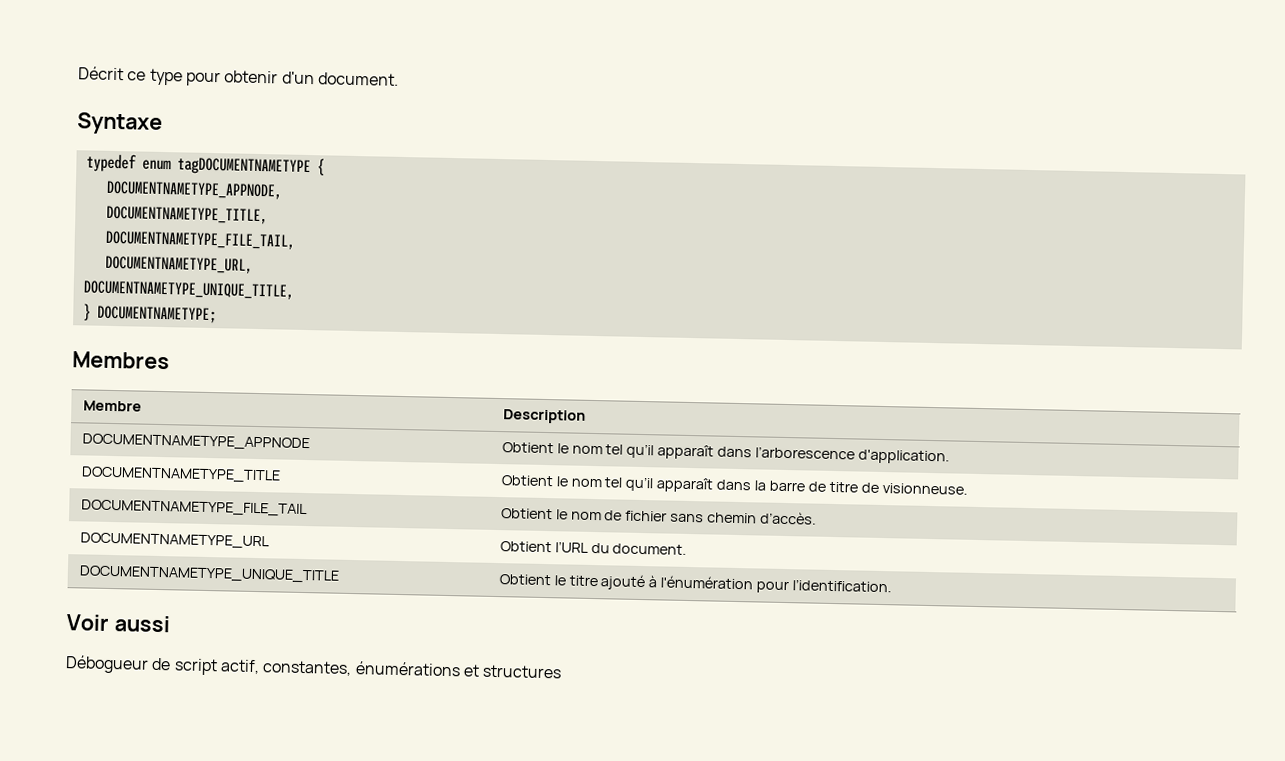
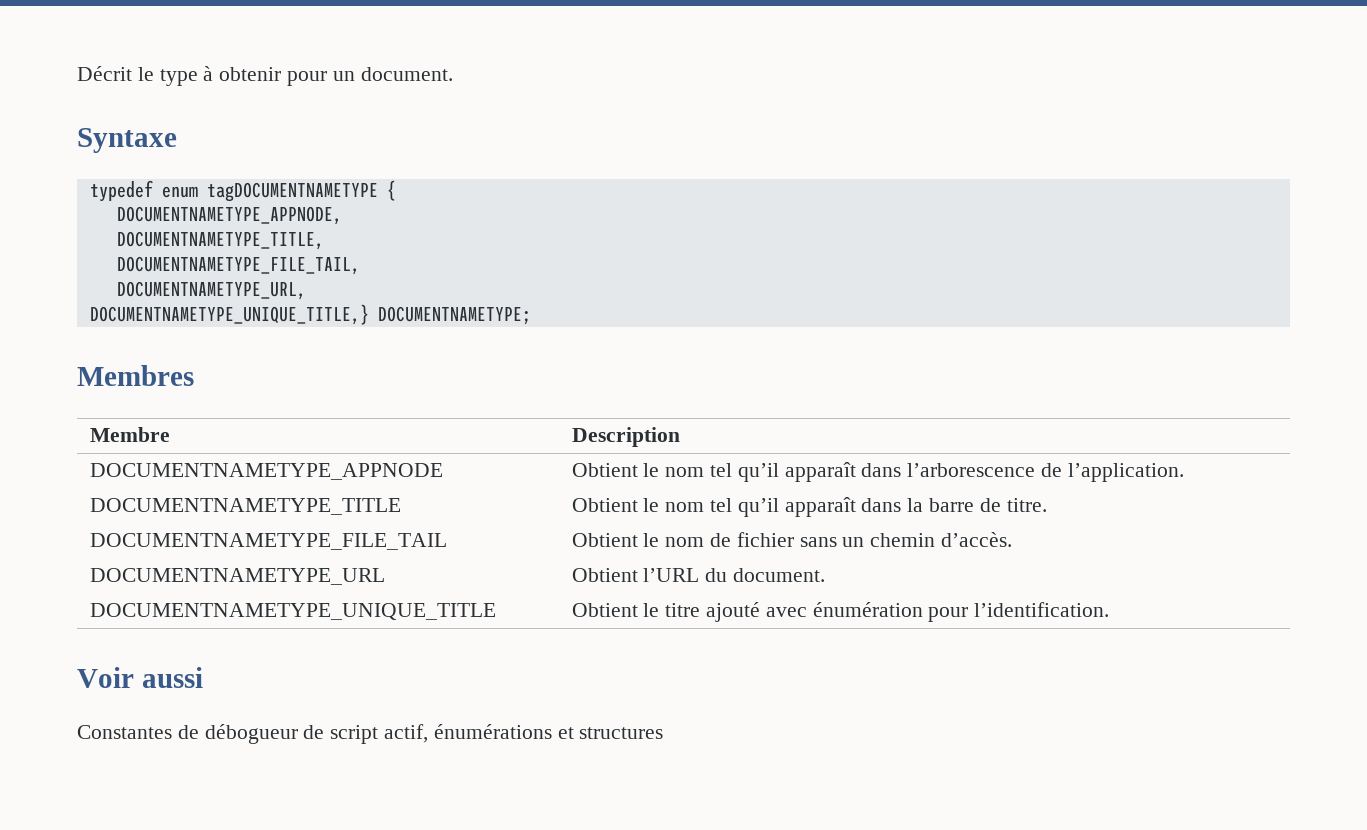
- Décrit ce type pour obtenir d'un document.
+ Décrit le type à obtenir pour un document.
- DOCUMENTNAMETYPE_UNIQUE_TITLE,
- } DOCUMENTNAMETYPE;
+ DOCUMENTNAMETYPE_UNIQUE_TITLE,} DOCUMENTNAMETYPE;
- DOCUMENTNAMETYPE_APPNODE | Obtient le nom tel qu’il apparaît dans l’arborescence d'application.
+ DOCUMENTNAMETYPE_APPNODE | Obtient le nom tel qu’il apparaît dans l’arborescence de l’application.
- DOCUMENTNAMETYPE_TITLE | Obtient le nom tel qu’il apparaît dans la barre de titre de visionneuse.
+ DOCUMENTNAMETYPE_TITLE | Obtient le nom tel qu’il apparaît dans la barre de titre.
- DOCUMENTNAMETYPE_FILE_TAIL | Obtient le nom de fichier sans chemin d’accès.
+ DOCUMENTNAMETYPE_FILE_TAIL | Obtient le nom de fichier sans un chemin d’accès.
- DOCUMENTNAMETYPE_UNIQUE_TITLE | Obtient le titre ajouté à l'énumération pour l’identification.
+ DOCUMENTNAMETYPE_UNIQUE_TITLE | Obtient le titre ajouté avec énumération pour l’identification.
- Débogueur de script actif, constantes, énumérations et structures
+ Constantes de débogueur de script actif, énumérations et structures

